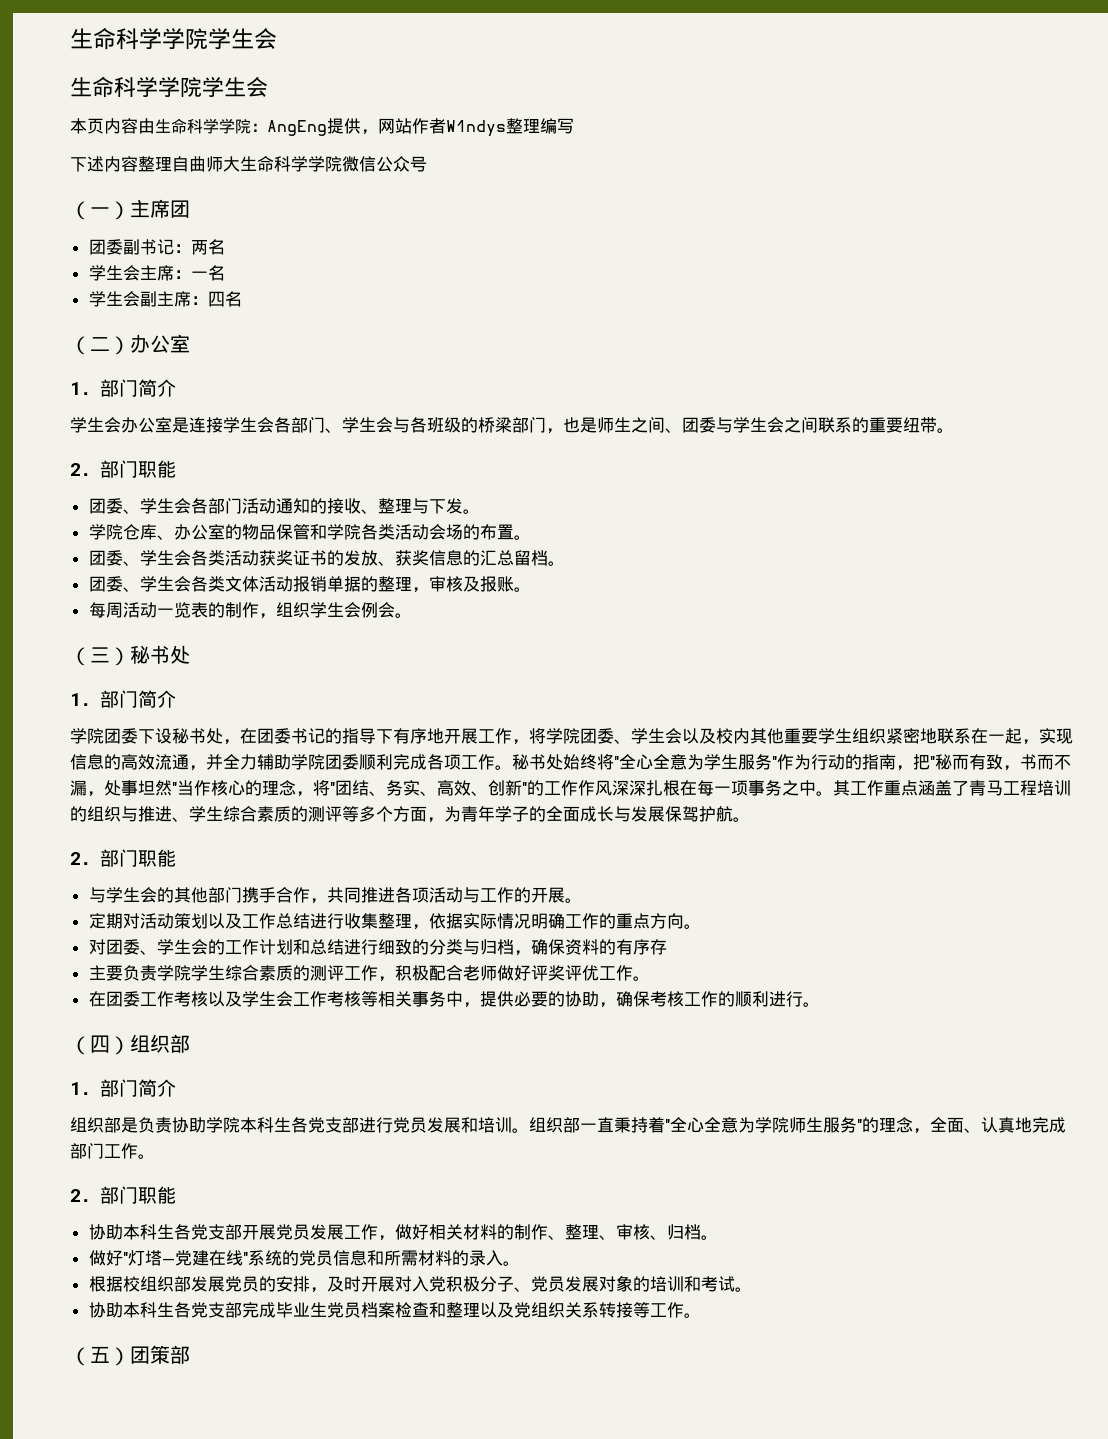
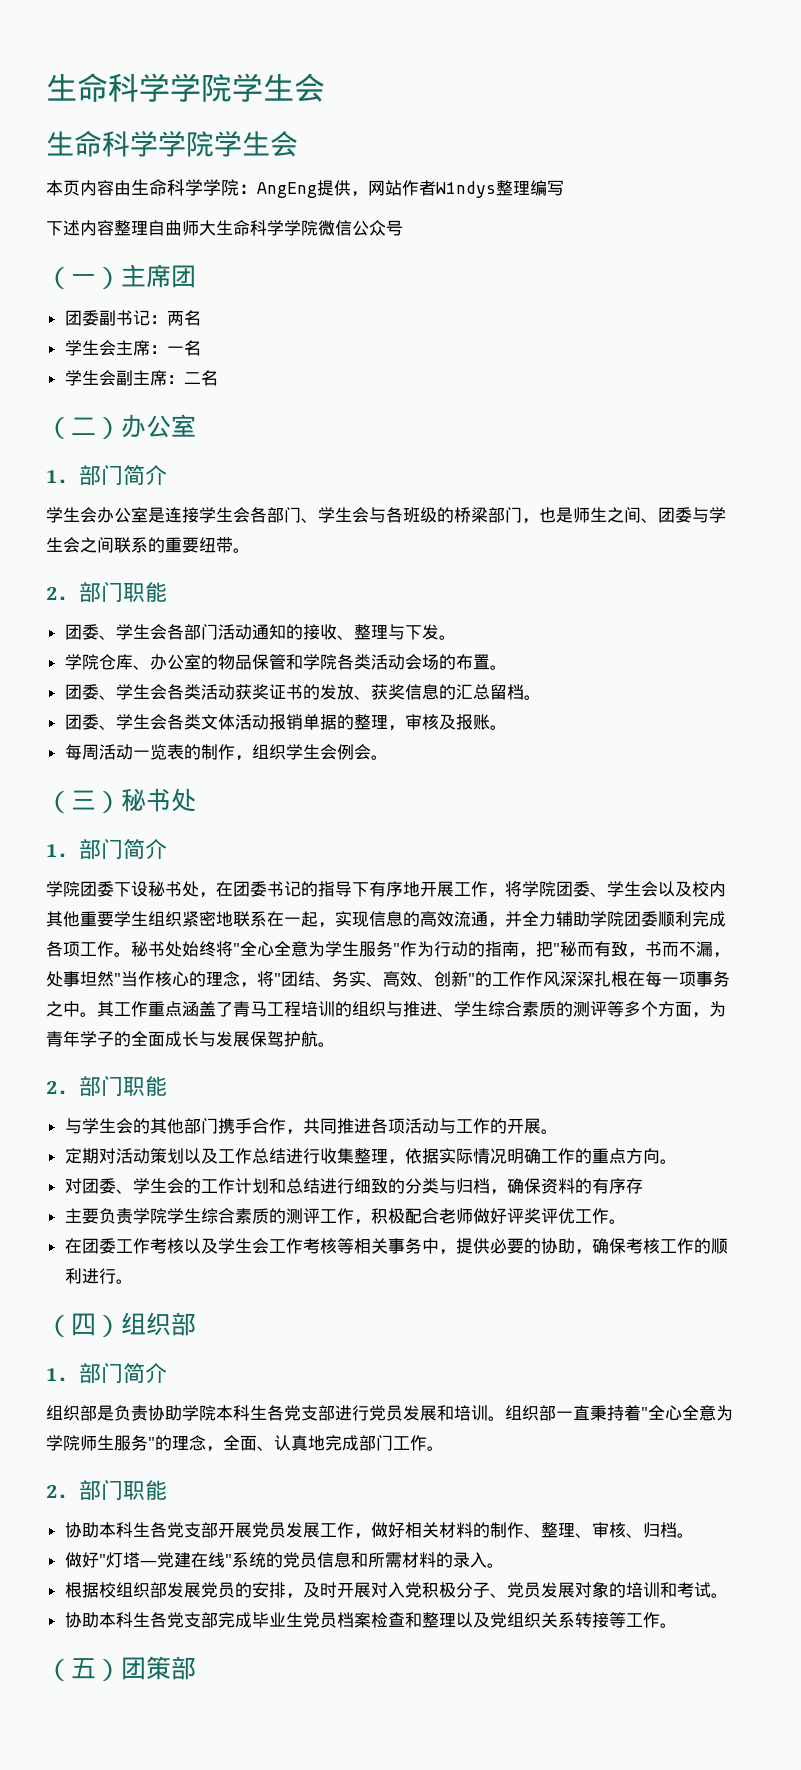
- 学生会副主席：四名
+ 学生会副主席：二名

